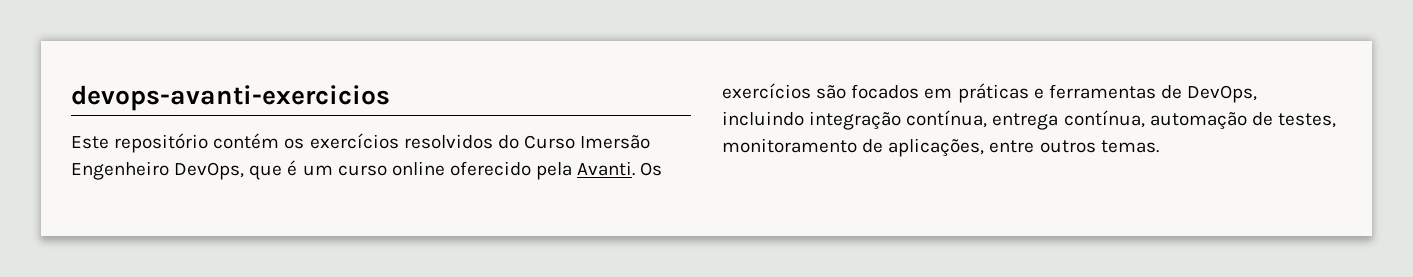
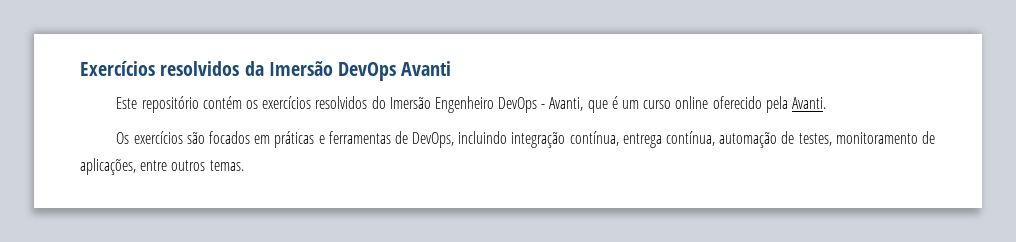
- devops-avanti-exercicios
+ Exercícios resolvidos da Imersão DevOps Avanti
- Este repositório contém os exercícios resolvidos do Curso Imersão Engenheiro DevOps, que é um curso online oferecido pela Avanti. Os exercícios são focados em práticas e ferramentas de DevOps, incluindo integração contínua, entrega contínua, automação de testes, monitoramento de aplicações, entre outros temas.
+ Este repositório contém os exercícios resolvidos do Imersão Engenheiro DevOps - Avanti, que é um curso online oferecido pela Avanti.
+ Os exercícios são focados em práticas e ferramentas de DevOps, incluindo integração contínua, entrega contínua, automação de testes, monitoramento de aplicações, entre outros temas.

